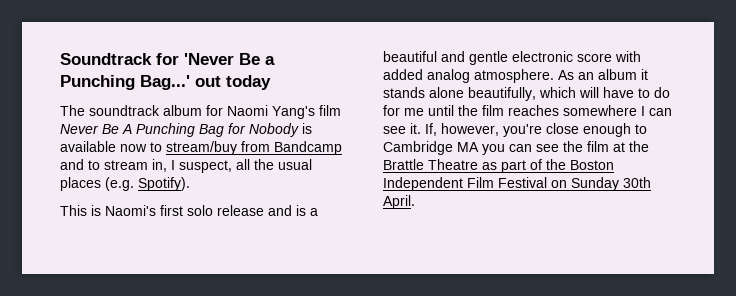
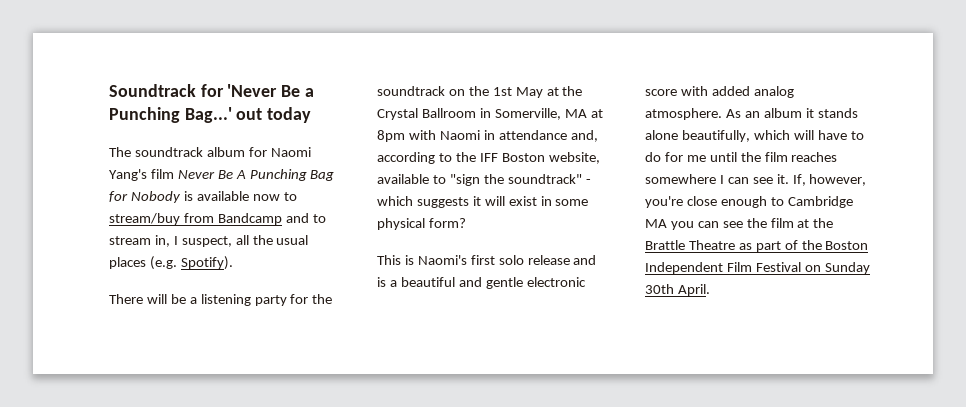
+ There will be a listening party for the soundtrack on the 1st May at the Crystal Ballroom in Somerville, MA at 8pm with Naomi in attendance and, according to the IFF Boston website, available to "sign the soundtrack" - which suggests it will exist in some physical form?

